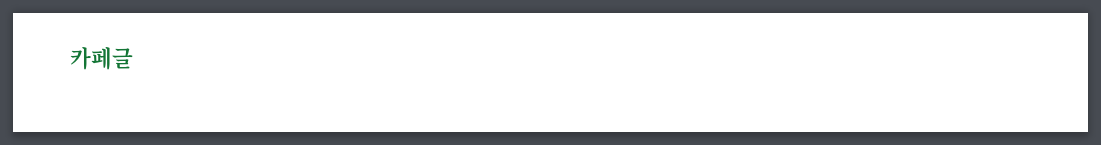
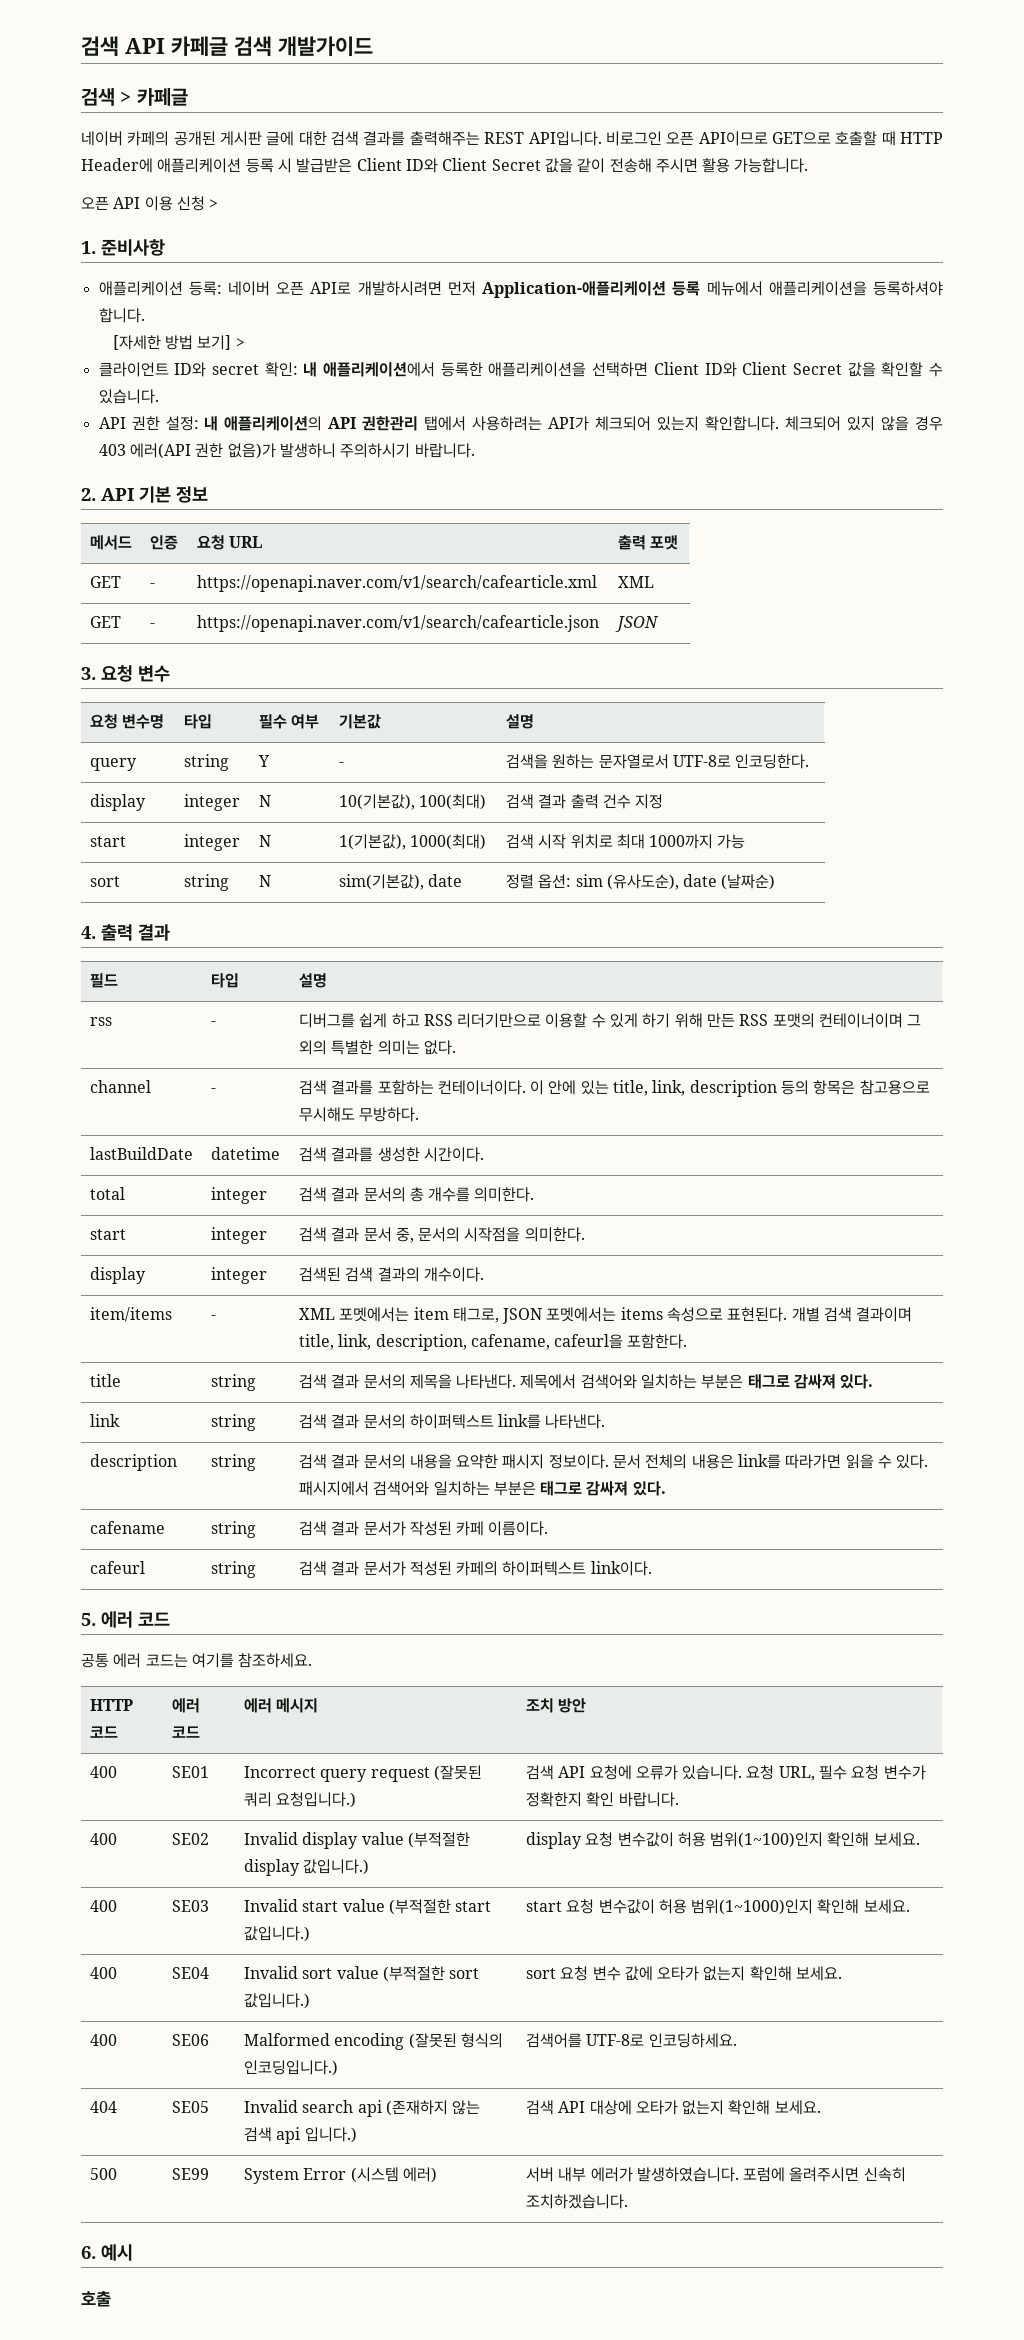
- 카페글
+ 검색 API 카페글 검색 개발가이드
+ 검색 > 카페글
+ 네이버 카페의 공개된 게시판 글에 대한 검색 결과를 출력해주는 REST API입니다. 비로그인 오픈 API이므로 GET으로 호출할 때 HTTP Header에 애플리케이션 등록 시 발급받은 Client ID와 Client Secret 값을 같이 전송해 주시면 활용 가능합니다.
+ 오픈 API 이용 신청 >
+ 1. 준비사항
+ 애플리케이션 등록: 네이버 오픈 API로 개발하시려면 먼저 Application-애플리케이션 등록 메뉴에서 애플리케이션을 등록하셔야 합니다.
+ [자세한 방법 보기] >
+ 클라이언트 ID와 secret 확인: 내 애플리케이션에서 등록한 애플리케이션을 선택하면 Client ID와 Client Secret 값을 확인할 수 있습니다.
+ API 권한 설정: 내 애플리케이션의 API 권한관리 탭에서 사용하려는 API가 체크되어 있는지 확인합니다. 체크되어 있지 않을 경우 403 에러(API 권한 없음)가 발생하니 주의하시기 바랍니다.
+ 2. API 기본 정보
+ 메서드 | 인증 | 요청 URL | 출력 포맷
+ GET | - | https://openapi.naver.com/v1/search/cafearticle.xml | XML
+ GET | - | https://openapi.naver.com/v1/search/cafearticle.json | JSON
+ 3. 요청 변수
+ 요청 변수명 | 타입 | 필수 여부 | 기본값 | 설명
+ query | string | Y | - | 검색을 원하는 문자열로서 UTF-8로 인코딩한다.
+ display | integer | N | 10(기본값), 100(최대) | 검색 결과 출력 건수 지정
+ start | integer | N | 1(기본값), 1000(최대) | 검색 시작 위치로 최대 1000까지 가능
+ sort | string | N | sim(기본값), date | 정렬 옵션: sim (유사도순), date (날짜순)
+ 4. 출력 결과
+ 필드 | 타입 | 설명
+ rss | - | 디버그를 쉽게 하고 RSS 리더기만으로 이용할 수 있게 하기 위해 만든 RSS 포맷의 컨테이너이며 그 외의 특별한 의미는 없다.
+ channel | - | 검색 결과를 포함하는 컨테이너이다. 이 안에 있는 title, link, description 등의 항목은 참고용으로 무시해도 무방하다.
+ lastBuildDate | datetime | 검색 결과를 생성한 시간이다.
+ total | integer | 검색 결과 문서의 총 개수를 의미한다.
+ start | integer | 검색 결과 문서 중, 문서의 시작점을 의미한다.
+ display | integer | 검색된 검색 결과의 개수이다.
+ item/items | - | XML 포멧에서는 item 태그로, JSON 포멧에서는 items 속성으로 표현된다. 개별 검색 결과이며 title, link, description, cafename, cafeurl을 포함한다.
+ title | string | 검색 결과 문서의 제목을 나타낸다. 제목에서 검색어와 일치하는 부분은 태그로 감싸져 있다.
+ link | string | 검색 결과 문서의 하이퍼텍스트 link를 나타낸다.
+ description | string | 검색 결과 문서의 내용을 요약한 패시지 정보이다. 문서 전체의 내용은 link를 따라가면 읽을 수 있다. 패시지에서 검색어와 일치하는 부분은 태그로 감싸져 있다.
+ cafename | string | 검색 결과 문서가 작성된 카페 이름이다.
+ cafeurl | string | 검색 결과 문서가 적성된 카페의 하이퍼텍스트 link이다.
+ 5. 에러 코드
+ 공통 에러 코드는 여기를 참조하세요.
+ HTTP 코드 | 에러 코드 | 에러 메시지 | 조치 방안
+ 400 | SE01 | Incorrect query request (잘못된 쿼리 요청입니다.) | 검색 API 요청에 오류가 있습니다. 요청 URL, 필수 요청 변수가 정확한지 확인 바랍니다.
+ 400 | SE02 | Invalid display value (부적절한 display 값입니다.) | display 요청 변수값이 허용 범위(1~100)인지 확인해 보세요.
+ 400 | SE03 | Invalid start value (부적절한 start 값입니다.) | start 요청 변수값이 허용 범위(1~1000)인지 확인해 보세요.
+ 400 | SE04 | Invalid sort value (부적절한 sort 값입니다.) | sort 요청 변수 값에 오타가 없는지 확인해 보세요.
+ 400 | SE06 | Malformed encoding (잘못된 형식의 인코딩입니다.) | 검색어를 UTF-8로 인코딩하세요.
+ 404 | SE05 | Invalid search api (존재하지 않는 검색 api 입니다.) | 검색 API 대상에 오타가 없는지 확인해 보세요.
+ 500 | SE99 | System Error (시스템 에러) | 서버 내부 에러가 발생하였습니다. 포럼에 올려주시면 신속히 조치하겠습니다.
+ 6. 예시
+ 호출

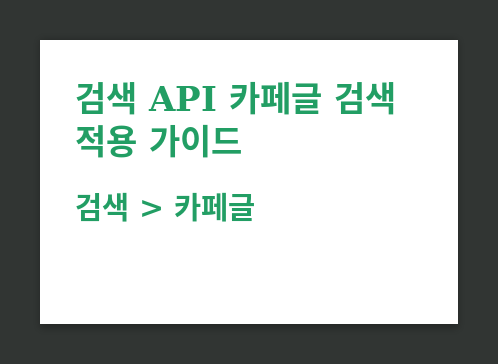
- 검색 API 카페글 검색 개발가이드
+ 검색 API 카페글 검색 적용 가이드
- 네이버 카페의 공개된 게시판 글에 대한 검색 결과를 출력해주는 REST API입니다. 비로그인 오픈 API이므로 GET으로 호출할 때 HTTP Header에 애플리케이션 등록 시 발급받은 Client ID와 Client Secret 값을 같이 전송해 주시면 활용 가능합니다.
- 오픈 API 이용 신청 >
- 1. 준비사항
- 애플리케이션 등록: 네이버 오픈 API로 개발하시려면 먼저 Application-애플리케이션 등록 메뉴에서 애플리케이션을 등록하셔야 합니다.
- [자세한 방법 보기] >
- 클라이언트 ID와 secret 확인: 내 애플리케이션에서 등록한 애플리케이션을 선택하면 Client ID와 Client Secret 값을 확인할 수 있습니다.
- API 권한 설정: 내 애플리케이션의 API 권한관리 탭에서 사용하려는 API가 체크되어 있는지 확인합니다. 체크되어 있지 않을 경우 403 에러(API 권한 없음)가 발생하니 주의하시기 바랍니다.
- 2. API 기본 정보
- 메서드 | 인증 | 요청 URL | 출력 포맷
- GET | - | https://openapi.naver.com/v1/search/cafearticle.xml | XML
- GET | - | https://openapi.naver.com/v1/search/cafearticle.json | JSON
- 3. 요청 변수
- 요청 변수명 | 타입 | 필수 여부 | 기본값 | 설명
- query | string | Y | - | 검색을 원하는 문자열로서 UTF-8로 인코딩한다.
- display | integer | N | 10(기본값), 100(최대) | 검색 결과 출력 건수 지정
- start | integer | N | 1(기본값), 1000(최대) | 검색 시작 위치로 최대 1000까지 가능
- sort | string | N | sim(기본값), date | 정렬 옵션: sim (유사도순), date (날짜순)
- 4. 출력 결과
- 필드 | 타입 | 설명
- rss | - | 디버그를 쉽게 하고 RSS 리더기만으로 이용할 수 있게 하기 위해 만든 RSS 포맷의 컨테이너이며 그 외의 특별한 의미는 없다.
- channel | - | 검색 결과를 포함하는 컨테이너이다. 이 안에 있는 title, link, description 등의 항목은 참고용으로 무시해도 무방하다.
- lastBuildDate | datetime | 검색 결과를 생성한 시간이다.
- total | integer | 검색 결과 문서의 총 개수를 의미한다.
- start | integer | 검색 결과 문서 중, 문서의 시작점을 의미한다.
- display | integer | 검색된 검색 결과의 개수이다.
- item/items | - | XML 포멧에서는 item 태그로, JSON 포멧에서는 items 속성으로 표현된다. 개별 검색 결과이며 title, link, description, cafename, cafeurl을 포함한다.
- title | string | 검색 결과 문서의 제목을 나타낸다. 제목에서 검색어와 일치하는 부분은 태그로 감싸져 있다.
- link | string | 검색 결과 문서의 하이퍼텍스트 link를 나타낸다.
- description | string | 검색 결과 문서의 내용을 요약한 패시지 정보이다. 문서 전체의 내용은 link를 따라가면 읽을 수 있다. 패시지에서 검색어와 일치하는 부분은 태그로 감싸져 있다.
- cafename | string | 검색 결과 문서가 작성된 카페 이름이다.
- cafeurl | string | 검색 결과 문서가 적성된 카페의 하이퍼텍스트 link이다.
- 5. 에러 코드
- 공통 에러 코드는 여기를 참조하세요.
- HTTP 코드 | 에러 코드 | 에러 메시지 | 조치 방안
- 400 | SE01 | Incorrect query request (잘못된 쿼리 요청입니다.) | 검색 API 요청에 오류가 있습니다. 요청 URL, 필수 요청 변수가 정확한지 확인 바랍니다.
- 400 | SE02 | Invalid display value (부적절한 display 값입니다.) | display 요청 변수값이 허용 범위(1~100)인지 확인해 보세요.
- 400 | SE03 | Invalid start value (부적절한 start 값입니다.) | start 요청 변수값이 허용 범위(1~1000)인지 확인해 보세요.
- 400 | SE04 | Invalid sort value (부적절한 sort 값입니다.) | sort 요청 변수 값에 오타가 없는지 확인해 보세요.
- 400 | SE06 | Malformed encoding (잘못된 형식의 인코딩입니다.) | 검색어를 UTF-8로 인코딩하세요.
- 404 | SE05 | Invalid search api (존재하지 않는 검색 api 입니다.) | 검색 API 대상에 오타가 없는지 확인해 보세요.
- 500 | SE99 | System Error (시스템 에러) | 서버 내부 에러가 발생하였습니다. 포럼에 올려주시면 신속히 조치하겠습니다.
- 6. 예시
- 호출

